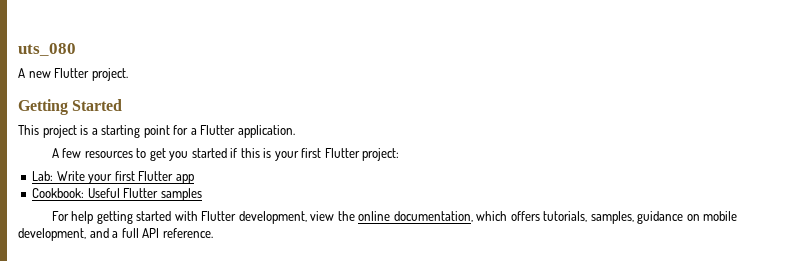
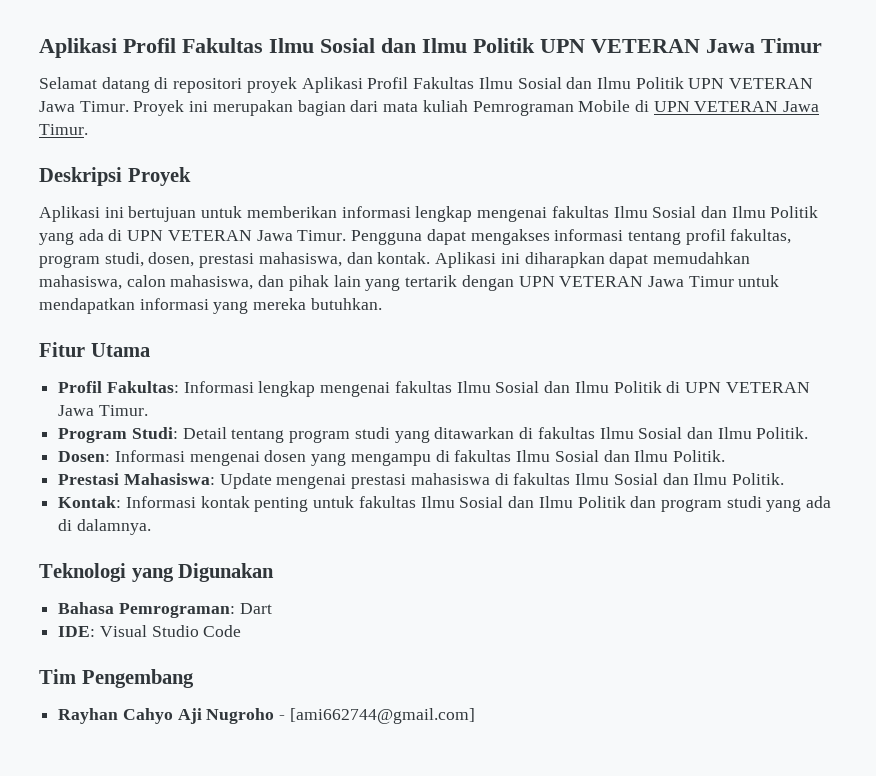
- uts_080
- A new Flutter project.
- Getting Started
- This project is a starting point for a Flutter application.
- A few resources to get you started if this is your first Flutter project:
- Lab: Write your first Flutter app
- Cookbook: Useful Flutter samples
- For help getting started with Flutter development, view the online documentation, which offers tutorials, samples, guidance on mobile development, and a full API reference.
+ Aplikasi Profil Fakultas Ilmu Sosial dan Ilmu Politik UPN VETERAN Jawa Timur
+ Selamat datang di repositori proyek Aplikasi Profil Fakultas Ilmu Sosial dan Ilmu Politik UPN VETERAN Jawa Timur. Proyek ini merupakan bagian dari mata kuliah Pemrograman Mobile di UPN VETERAN Jawa Timur.
+ Deskripsi Proyek
+ Aplikasi ini bertujuan untuk memberikan informasi lengkap mengenai fakultas Ilmu Sosial dan Ilmu Politik yang ada di UPN VETERAN Jawa Timur. Pengguna dapat mengakses informasi tentang profil fakultas, program studi, dosen, prestasi mahasiswa, dan kontak. Aplikasi ini diharapkan dapat memudahkan mahasiswa, calon mahasiswa, dan pihak lain yang tertarik dengan UPN VETERAN Jawa Timur untuk mendapatkan informasi yang mereka butuhkan.
+ Fitur Utama
+ Profil Fakultas: Informasi lengkap mengenai fakultas Ilmu Sosial dan Ilmu Politik di UPN VETERAN Jawa Timur.
+ Program Studi: Detail tentang program studi yang ditawarkan di fakultas Ilmu Sosial dan Ilmu Politik.
+ Dosen: Informasi mengenai dosen yang mengampu di fakultas Ilmu Sosial dan Ilmu Politik.
+ Prestasi Mahasiswa: Update mengenai prestasi mahasiswa di fakultas Ilmu Sosial dan Ilmu Politik.
+ Kontak: Informasi kontak penting untuk fakultas Ilmu Sosial dan Ilmu Politik dan program studi yang ada di dalamnya.
+ Teknologi yang Digunakan
+ Bahasa Pemrograman: Dart
+ IDE: Visual Studio Code
+ Tim Pengembang
+ Rayhan Cahyo Aji Nugroho - [ami662744@gmail.com]

